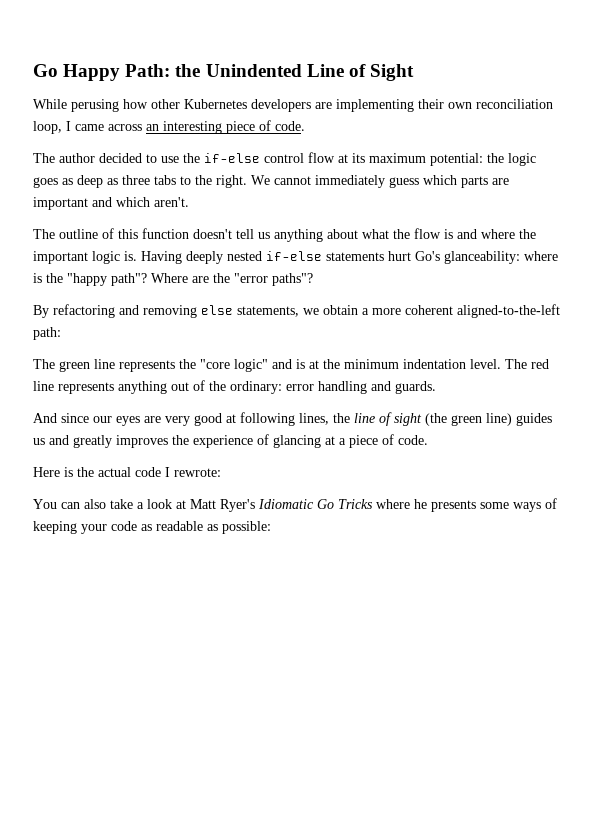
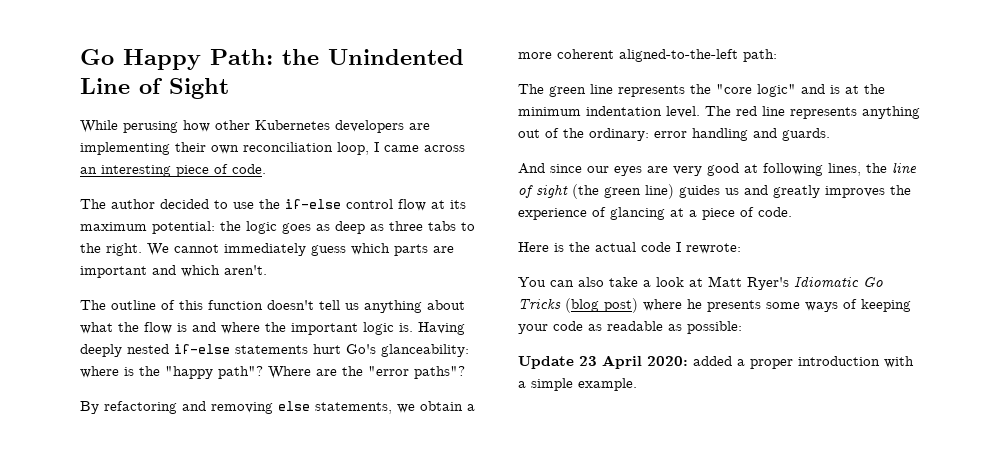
- You can also take a look at Matt Ryer's Idiomatic Go Tricks where he presents some ways of keeping your code as readable as possible:
+ You can also take a look at Matt Ryer's Idiomatic Go Tricks (blog post) where he presents some ways of keeping your code as readable as possible:
+ Update 23 April 2020: added a proper introduction with a simple example.

